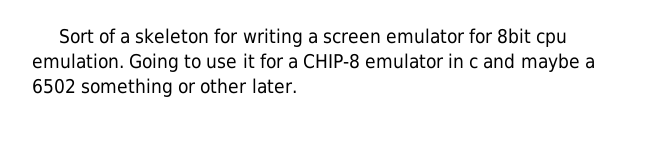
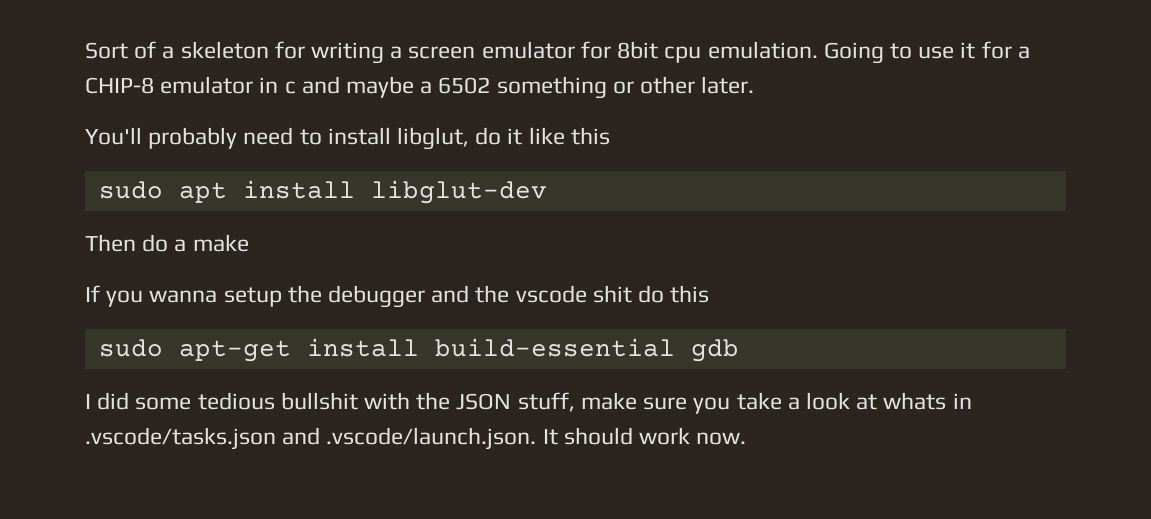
+ You'll probably need to install libglut, do it like this
+ sudo apt install libglut-dev
+ Then do a make
+ If you wanna setup the debugger and the vscode shit do this
+ sudo apt-get install build-essential gdb
+ I did some tedious bullshit with the JSON stuff, make sure you take a look at whats in .vscode/tasks.json and .vscode/launch.json. It should work now.

